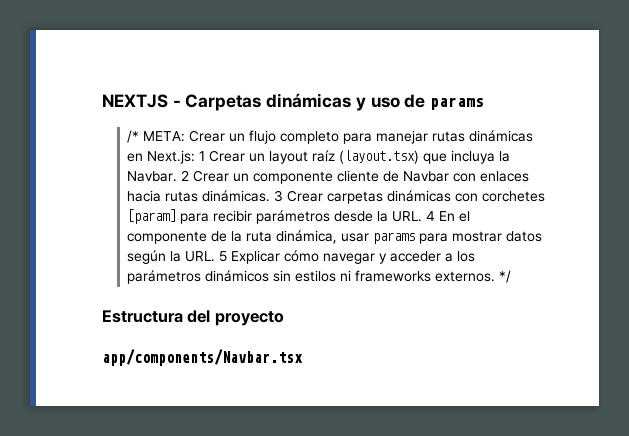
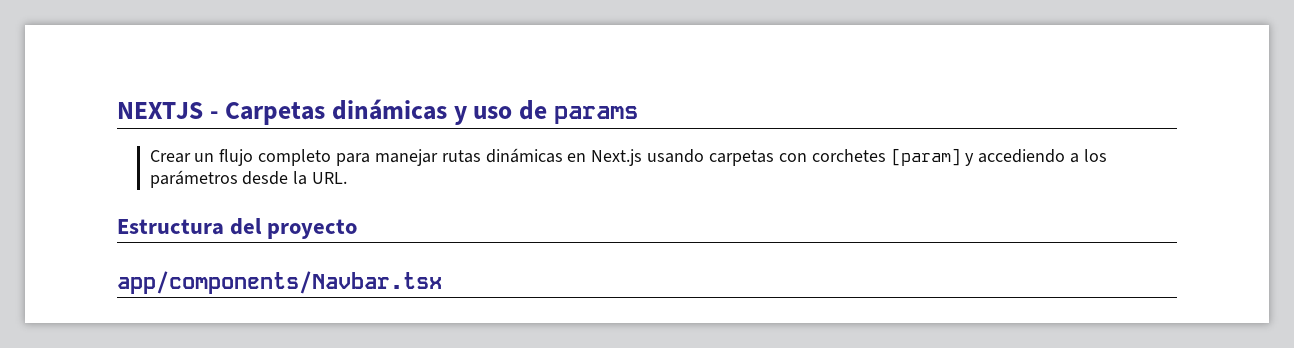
- /* META: Crear un flujo completo para manejar rutas dinámicas en Next.js: 1 Crear un layout raíz (layout.tsx) que incluya la Navbar. 2 Crear un componente cliente de Navbar con enlaces hacia rutas dinámicas. 3 Crear carpetas dinámicas con corchetes [param] para recibir parámetros desde la URL. 4 En el componente de la ruta dinámica, usar params para mostrar datos según la URL. 5 Explicar cómo navegar y acceder a los parámetros dinámicos sin estilos ni frameworks externos. */
+ Crear un flujo completo para manejar rutas dinámicas en Next.js usando carpetas con corchetes [param] y accediendo a los parámetros desde la URL.

